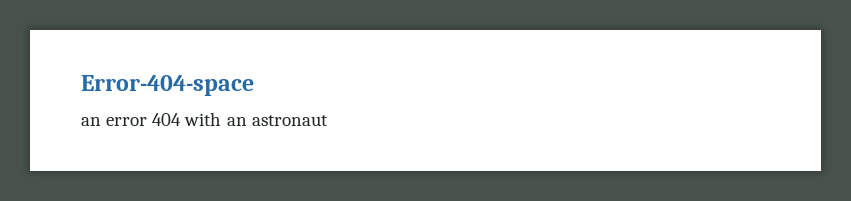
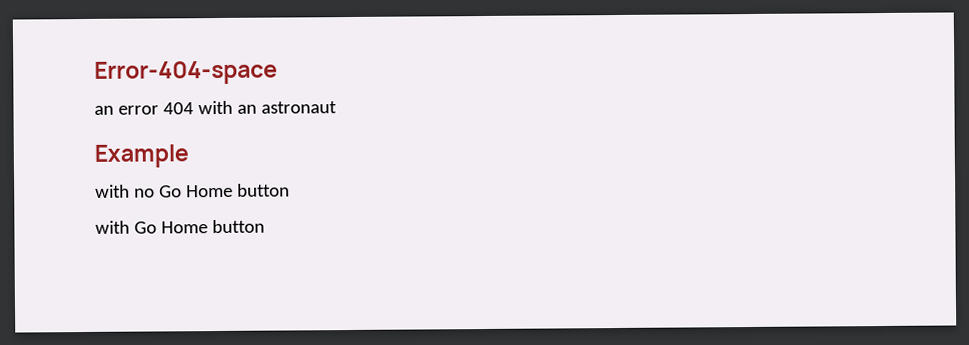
+ Example
+ with no Go Home button
+ with Go Home button

